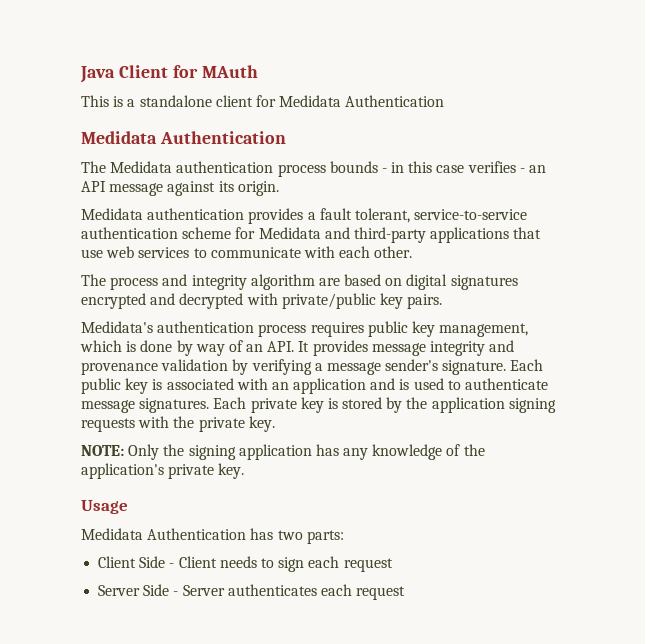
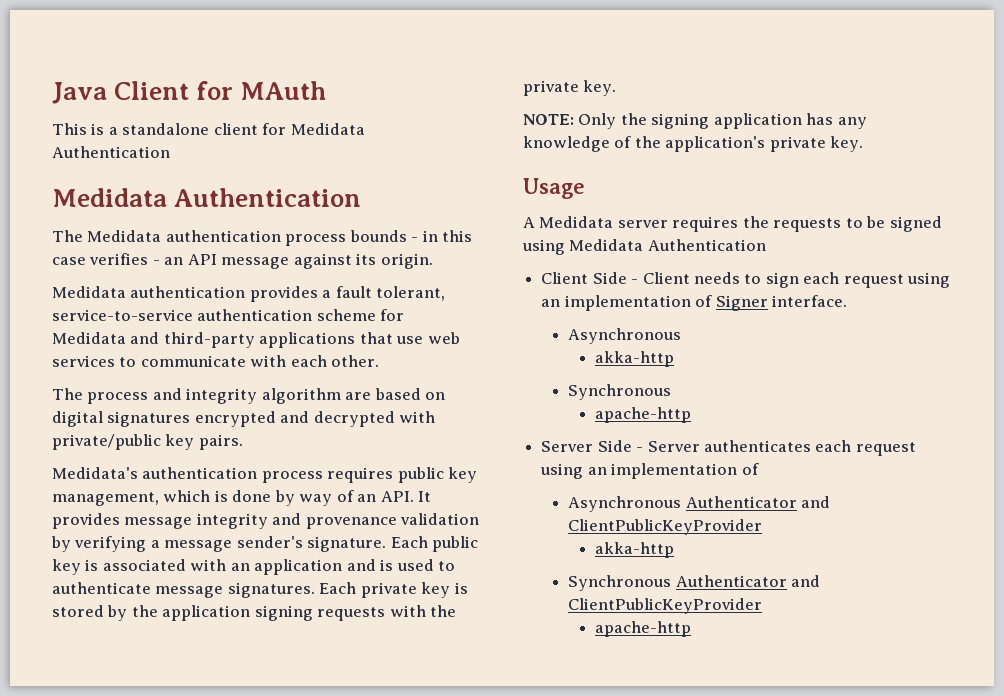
- Medidata Authentication has two parts:
+ A Medidata server requires the requests to be signed using Medidata Authentication
- Client Side - Client needs to sign each request
+ Client Side - Client needs to sign each request using an implementation of Signer interface.
+ Asynchronous
+ akka-http
+ Synchronous
+ apache-http
- Server Side - Server authenticates each request
+ Server Side - Server authenticates each request using an implementation of
+ Asynchronous Authenticator and ClientPublicKeyProvider
+ akka-http
+ Synchronous Authenticator and ClientPublicKeyProvider
+ apache-http

